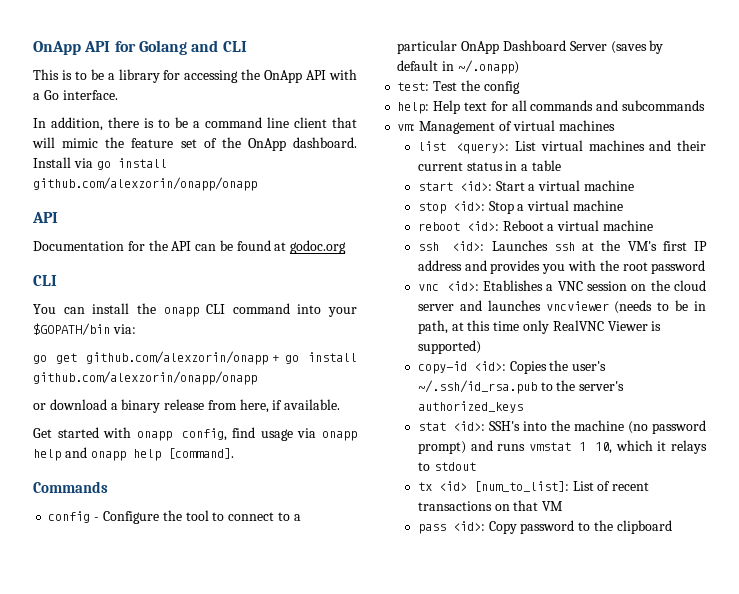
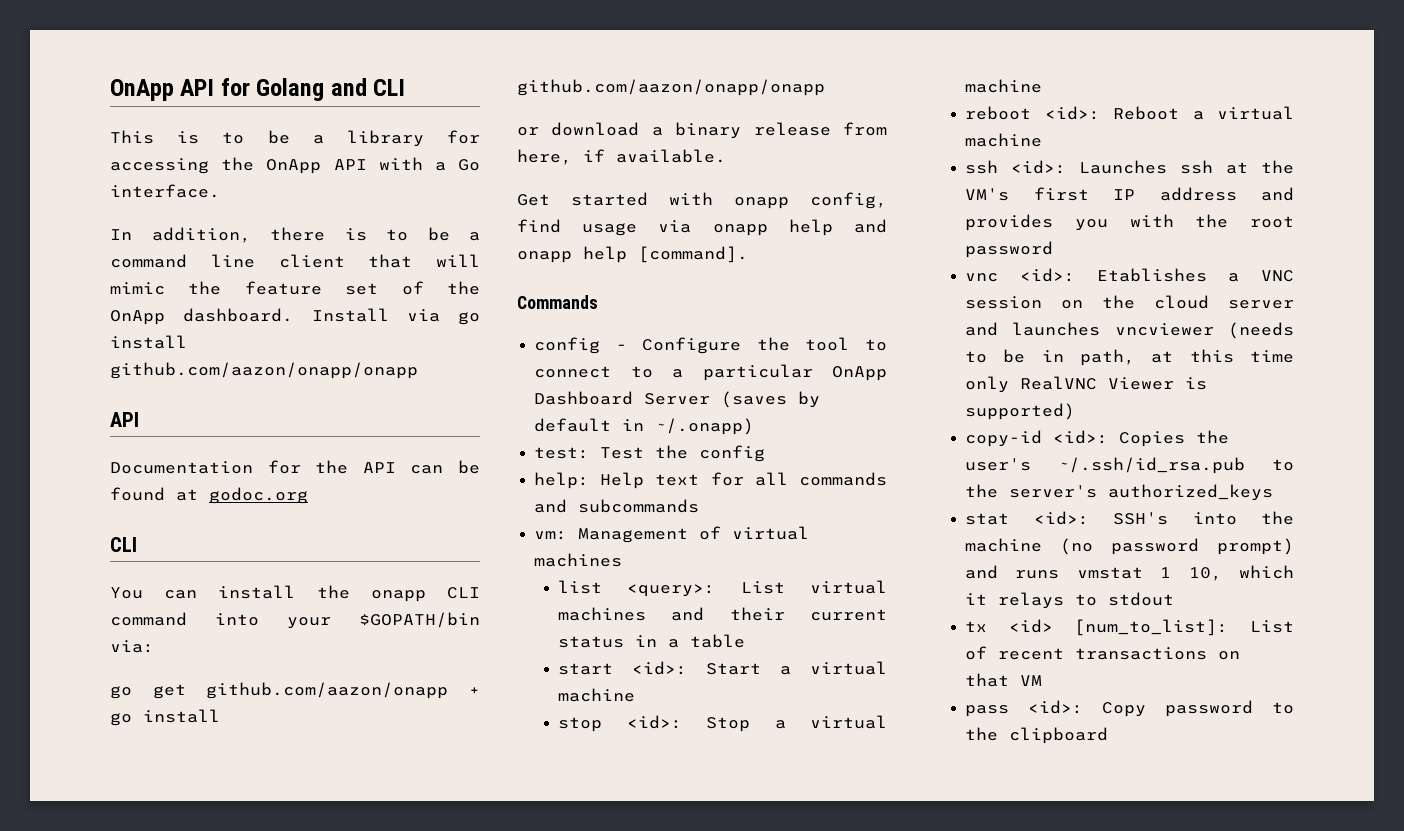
- Install via go install github.com/alexzorin/onapp/onapp
+ Install via go install github.com/aazon/onapp/onapp
- go get github.com/alexzorin/onapp + go install github.com/alexzorin/onapp/onapp
+ go get github.com/aazon/onapp + go install github.com/aazon/onapp/onapp

